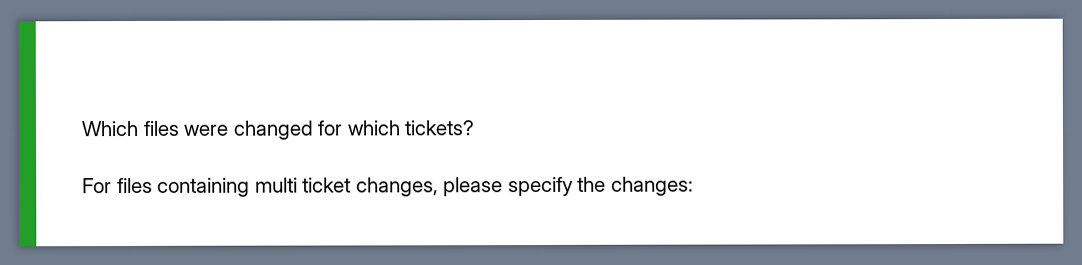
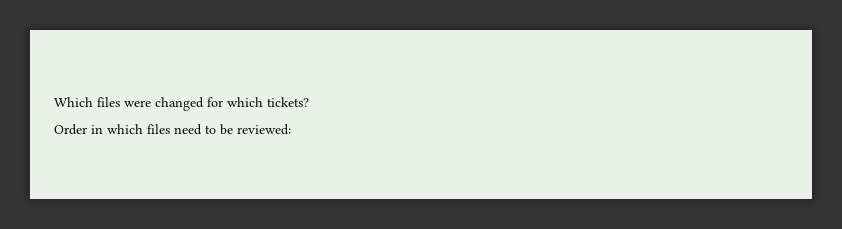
- For files containing multi ticket changes, please specify the changes:
+ Order in which files need to be reviewed:

